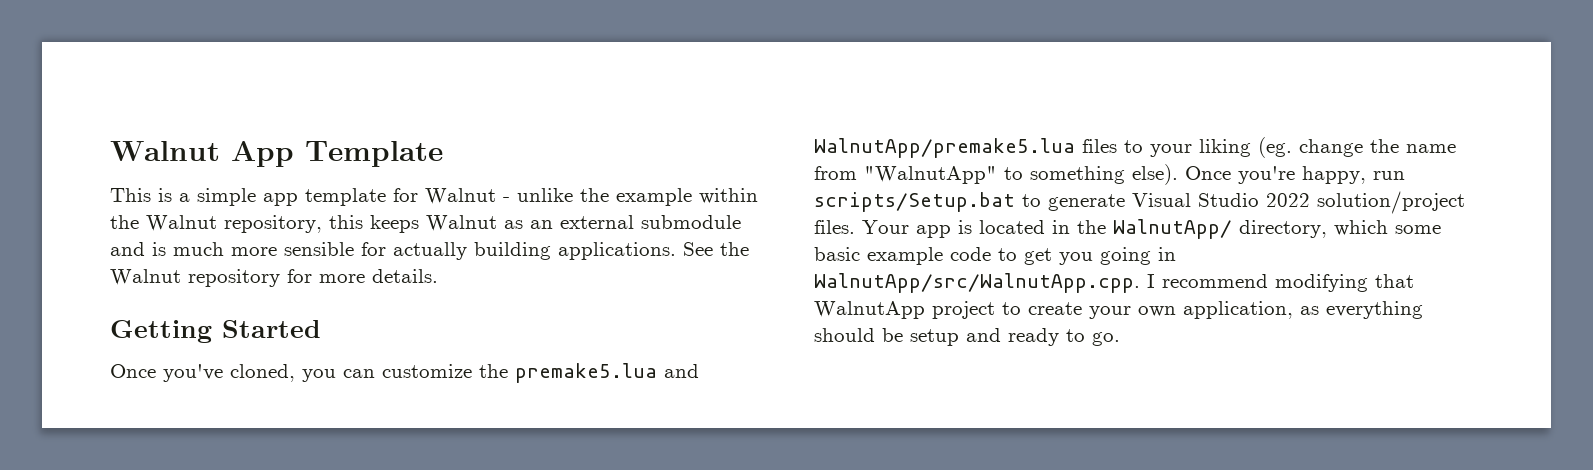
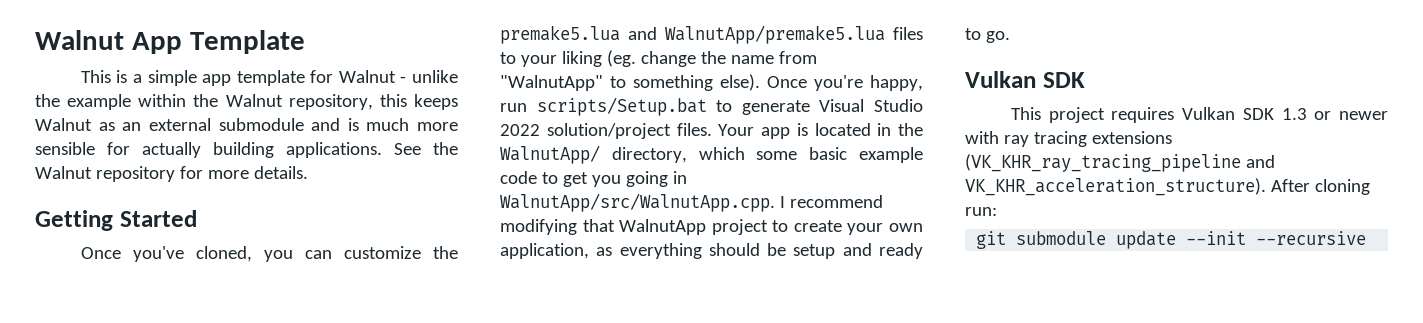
  Your app is located in the WalnutApp/ directory, which some basic example code to get you going in WalnutApp/src/WalnutApp.cpp. I recommend modifying that WalnutApp project to create your own application, as everything should be setup and ready to go.
+ Vulkan SDK
+ This project requires Vulkan SDK 1.3 or newer with ray tracing extensions (VK_KHR_ray_tracing_pipeline and VK_KHR_acceleration_structure). After cloning run:
+ git submodule update --init --recursive

